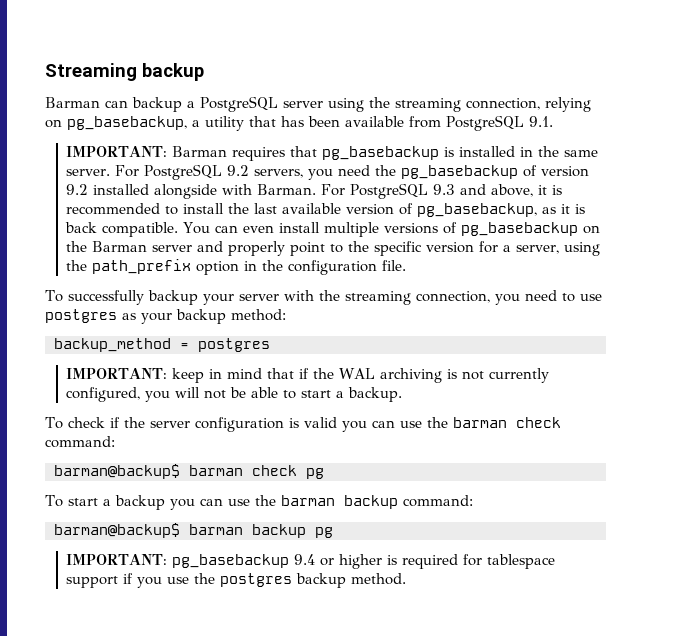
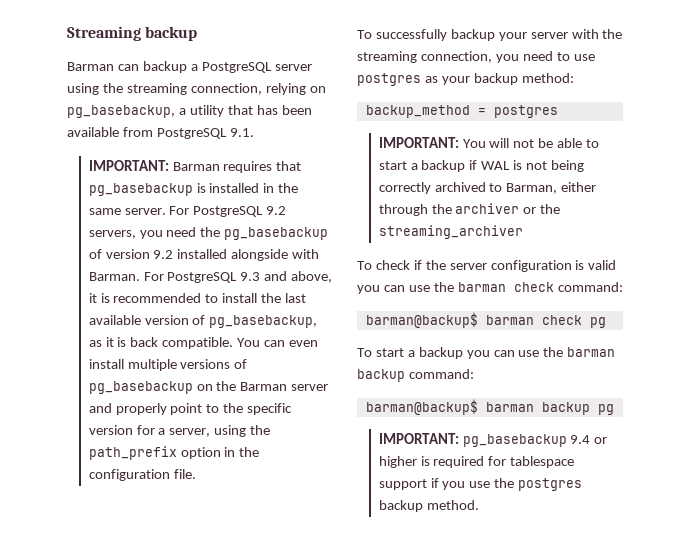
- IMPORTANT: keep in mind that if the WAL archiving is not currently configured, you will not be able to start a backup.
+ IMPORTANT: You will not be able to start a backup if WAL is not being correctly archived to Barman, either through the archiver or the streaming_archiver

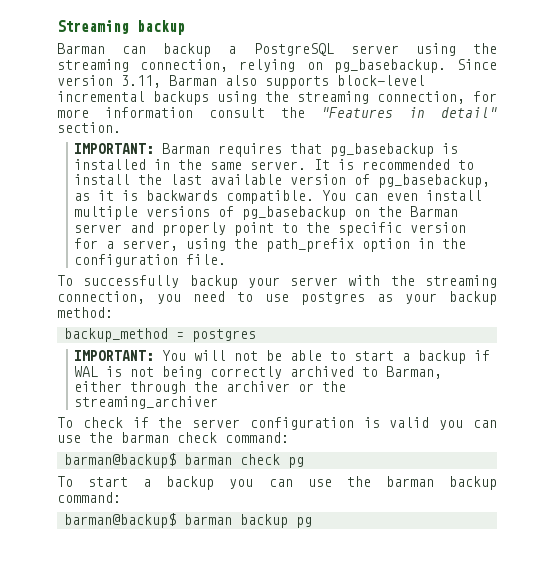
- Barman can backup a PostgreSQL server using the streaming connection, relying on pg_basebackup, a utility that has been available from PostgreSQL 9.1.
+ Barman can backup a PostgreSQL server using the streaming connection, relying on pg_basebackup. Since version 3.11, Barman also supports block-level incremental backups using the streaming connection, for more information consult the "Features in detail" section.
- For PostgreSQL 9.2 servers, you need the pg_basebackup of version 9.2 installed alongside with Barman. For PostgreSQL 9.3 and above, it is recommended to install the last available version of pg_basebackup, as it is back compatible.
+ It is recommended to install the last available version of pg_basebackup, as it is backwards compatible.
- IMPORTANT: pg_basebackup 9.4 or higher is required for tablespace support if you use the postgres backup method.

